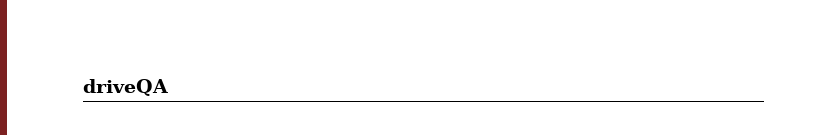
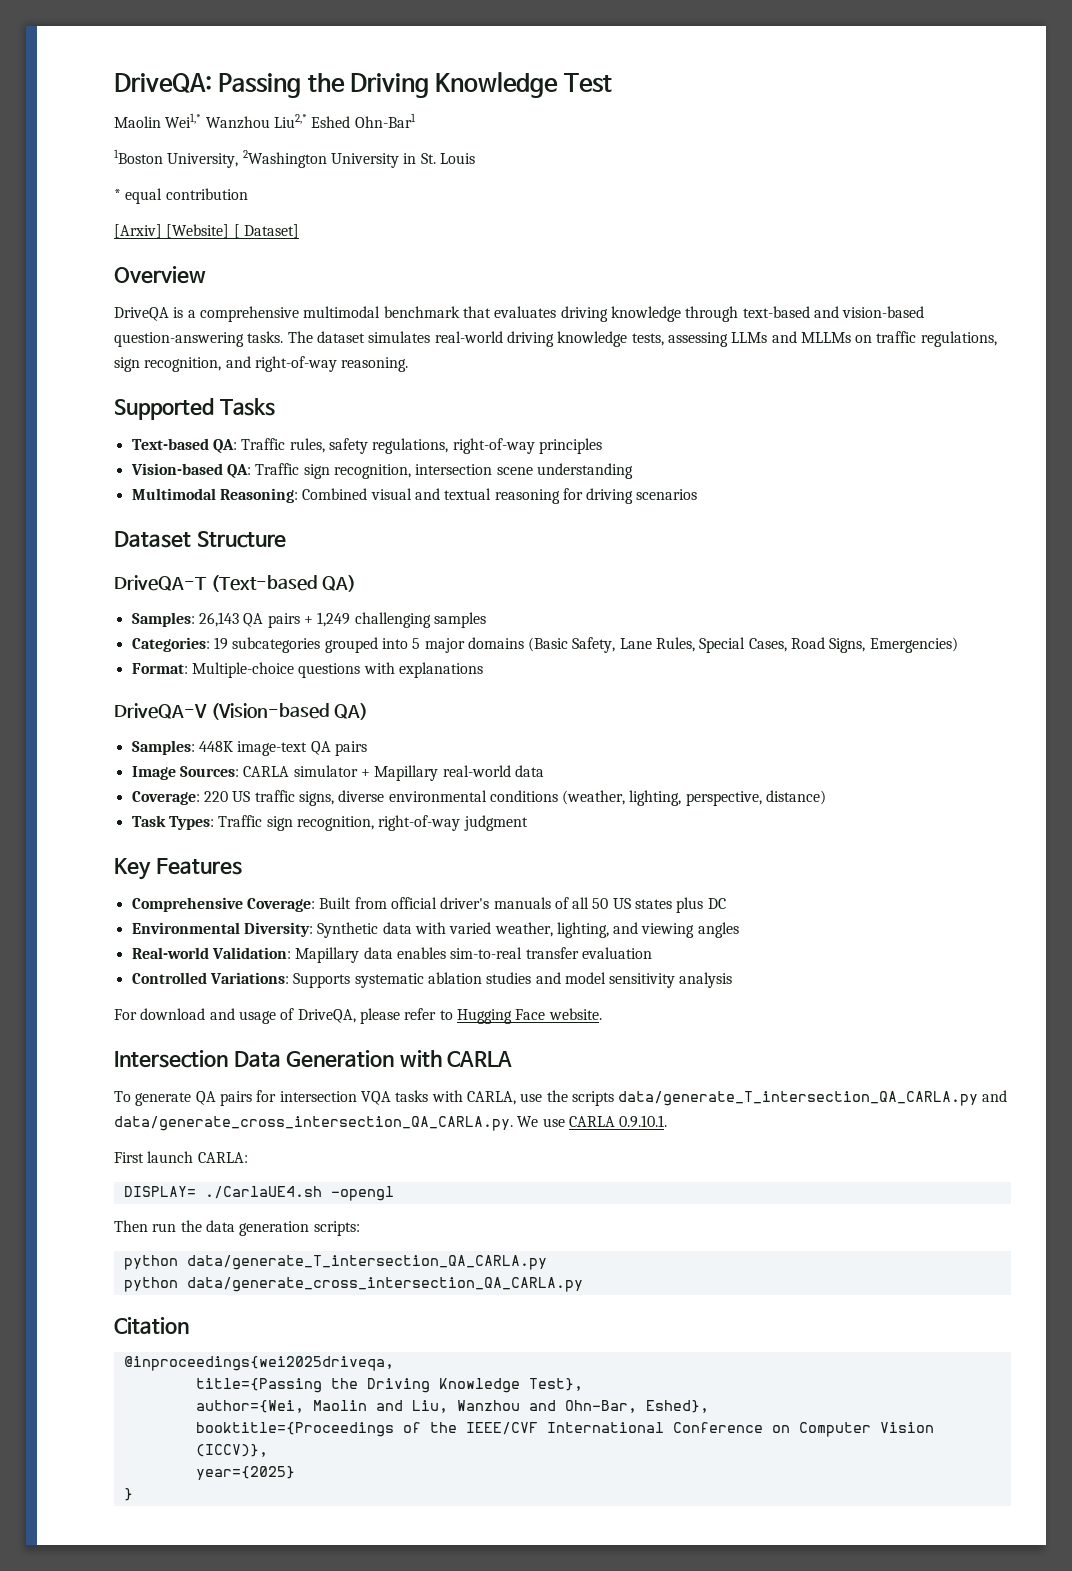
- driveQA
+ DriveQA: Passing the Driving Knowledge Test
+ Maolin Wei1,* Wanzhou Liu2,* Eshed Ohn-Bar1
+ 1Boston University, 2Washington University in St. Louis
+ * equal contribution
+ [Arxiv] [Website] [ Dataset]
+ Overview
+ DriveQA is a comprehensive multimodal benchmark that evaluates driving knowledge through text-based and vision-based question-answering tasks. The dataset simulates real-world driving knowledge tests, assessing LLMs and MLLMs on traffic regulations, sign recognition, and right-of-way reasoning.
+ Supported Tasks
+ Text-based QA: Traffic rules, safety regulations, right-of-way principles
+ Vision-based QA: Traffic sign recognition, intersection scene understanding
+ Multimodal Reasoning: Combined visual and textual reasoning for driving scenarios
+ Dataset Structure
+ DriveQA-T (Text-based QA)
+ Samples: 26,143 QA pairs + 1,249 challenging samples
+ Categories: 19 subcategories grouped into 5 major domains (Basic Safety, Lane Rules, Special Cases, Road Signs, Emergencies)
+ Format: Multiple-choice questions with explanations
+ DriveQA-V (Vision-based QA)
+ Samples: 448K image-text QA pairs
+ Image Sources: CARLA simulator + Mapillary real-world data
+ Coverage: 220 US traffic signs, diverse environmental conditions (weather, lighting, perspective, distance)
+ Task Types: Traffic sign recognition, right-of-way judgment
+ Key Features
+ Comprehensive Coverage: Built from official driver's manuals of all 50 US states plus DC
+ Environmental Diversity: Synthetic data with varied weather, lighting, and viewing angles
+ Real-world Validation: Mapillary data enables sim-to-real transfer evaluation
+ Controlled Variations: Supports systematic ablation studies and model sensitivity analysis
+ For download and usage of DriveQA, please refer to Hugging Face website.
+ Intersection Data Generation with CARLA
+ To generate QA pairs for intersection VQA tasks with CARLA, use the scripts data/generate_T_intersection_QA_CARLA.py and data/generate_cross_intersection_QA_CARLA.py. We use CARLA 0.9.10.1.
+ First launch CARLA:
+ DISPLAY= ./CarlaUE4.sh -opengl
+ Then run the data generation scripts:
+ python data/generate_T_intersection_QA_CARLA.py
+ python data/generate_cross_intersection_QA_CARLA.py
+ Citation
+ @inproceedings{wei2025driveqa,
+ title={Passing the Driving Knowledge Test},
+ author={Wei, Maolin and Liu, Wanzhou and Ohn-Bar, Eshed},
+ booktitle={Proceedings of the IEEE/CVF International Conference on Computer Vision (ICCV)},
+ year={2025}
+ }

